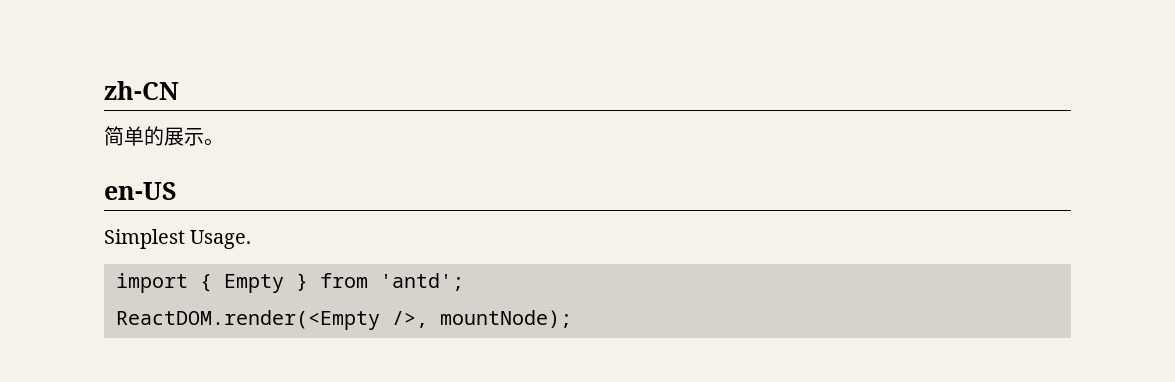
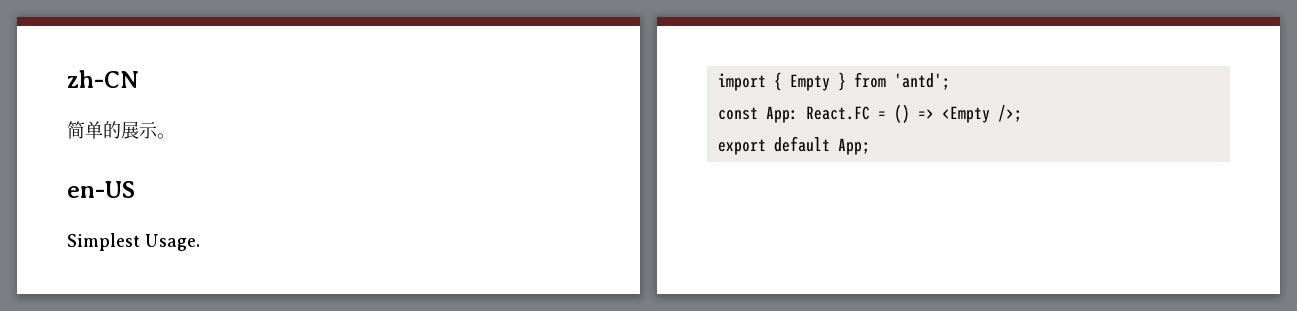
- ReactDOM.render(<Empty />, mountNode);
+ const App: React.FC = () => <Empty />;
+ export default App;

